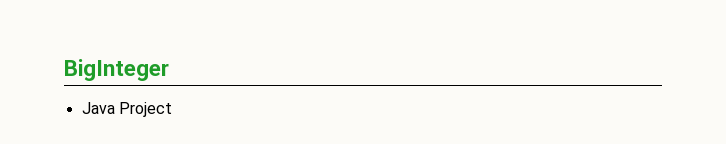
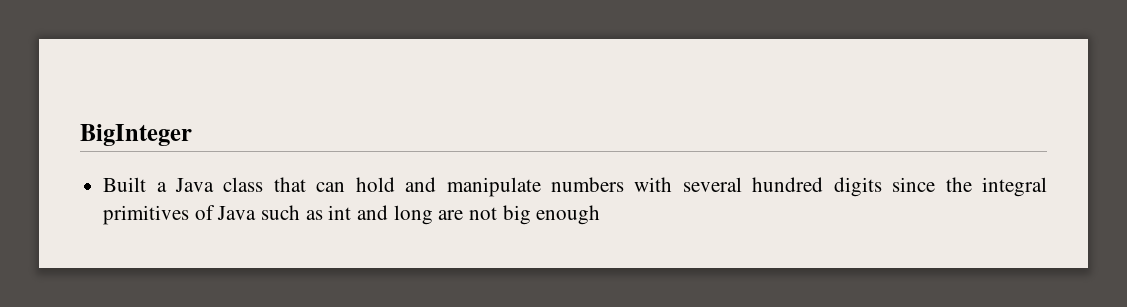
- Java Project
+ Built a Java class that can hold and manipulate numbers with several hundred digits since the integral primitives of Java such as int and long are not big enough

